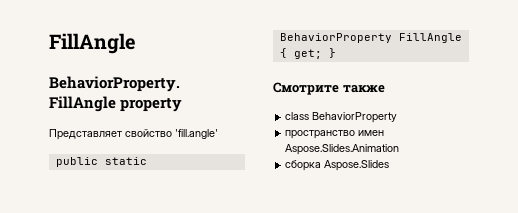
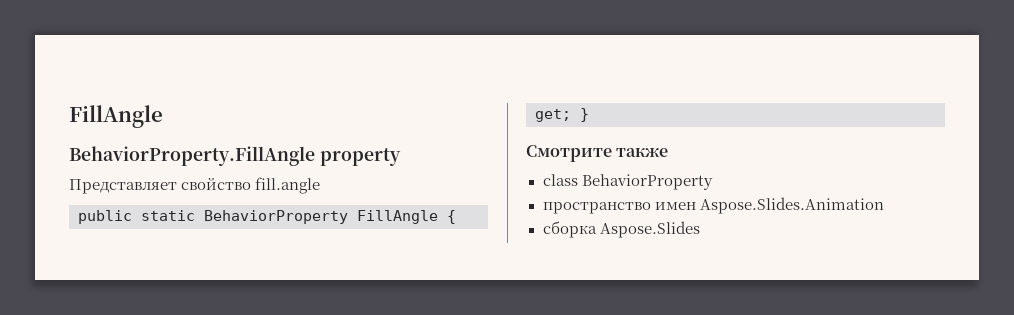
- Представляет свойство 'fill.angle'
+ Представляет свойство fill.angle

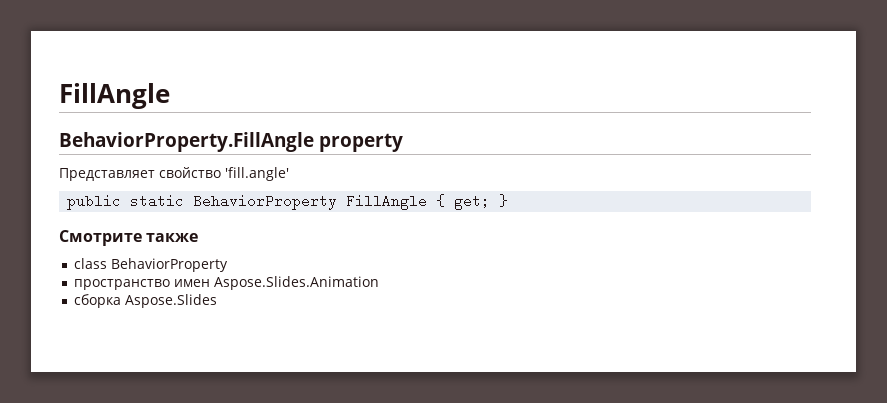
- Представляет свойство fill.angle
+ Представляет свойство 'fill.angle'

